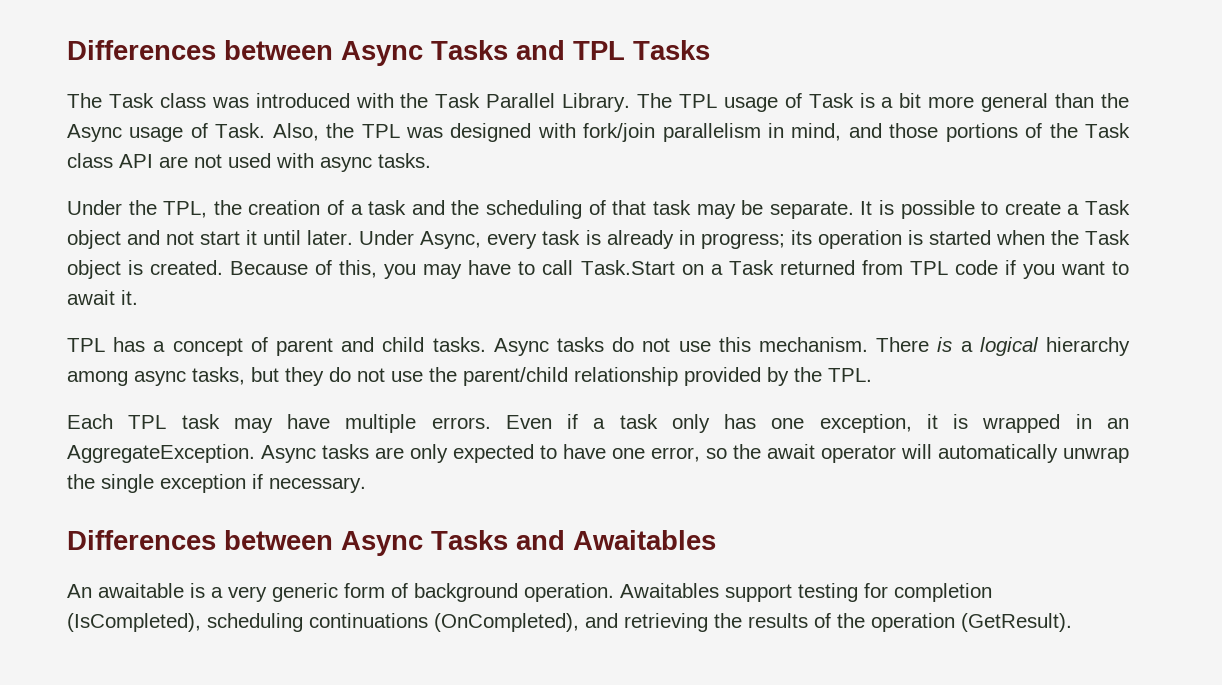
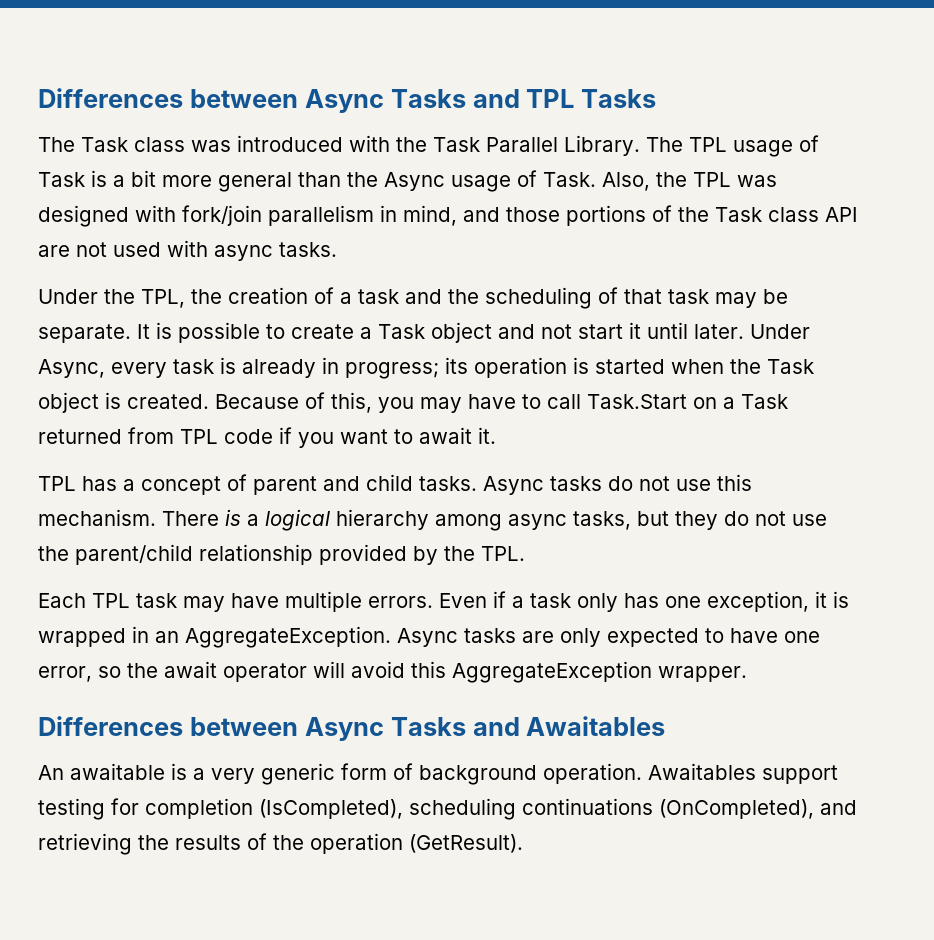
- Async tasks are only expected to have one error, so the await operator will automatically unwrap the single exception if necessary.
+ Async tasks are only expected to have one error, so the await operator will avoid this AggregateException wrapper.

